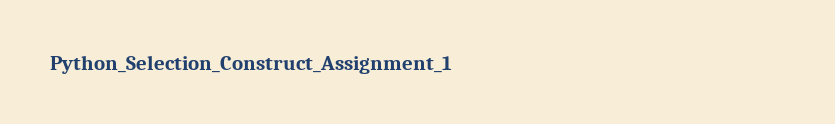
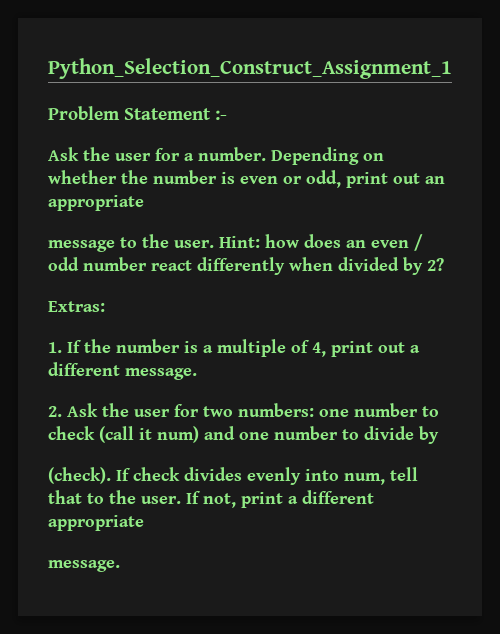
+ Problem Statement :-
+ Ask the user for a number. Depending on whether the number is even or odd, print out an appropriate
+ message to the user. Hint: how does an even / odd number react differently when divided by 2?
+ Extras:
+ 1. If the number is a multiple of 4, print out a different message.
+ 2. Ask the user for two numbers: one number to check (call it num) and one number to divide by
+ (check). If check divides evenly into num, tell that to the user. If not, print a different appropriate
+ message.

